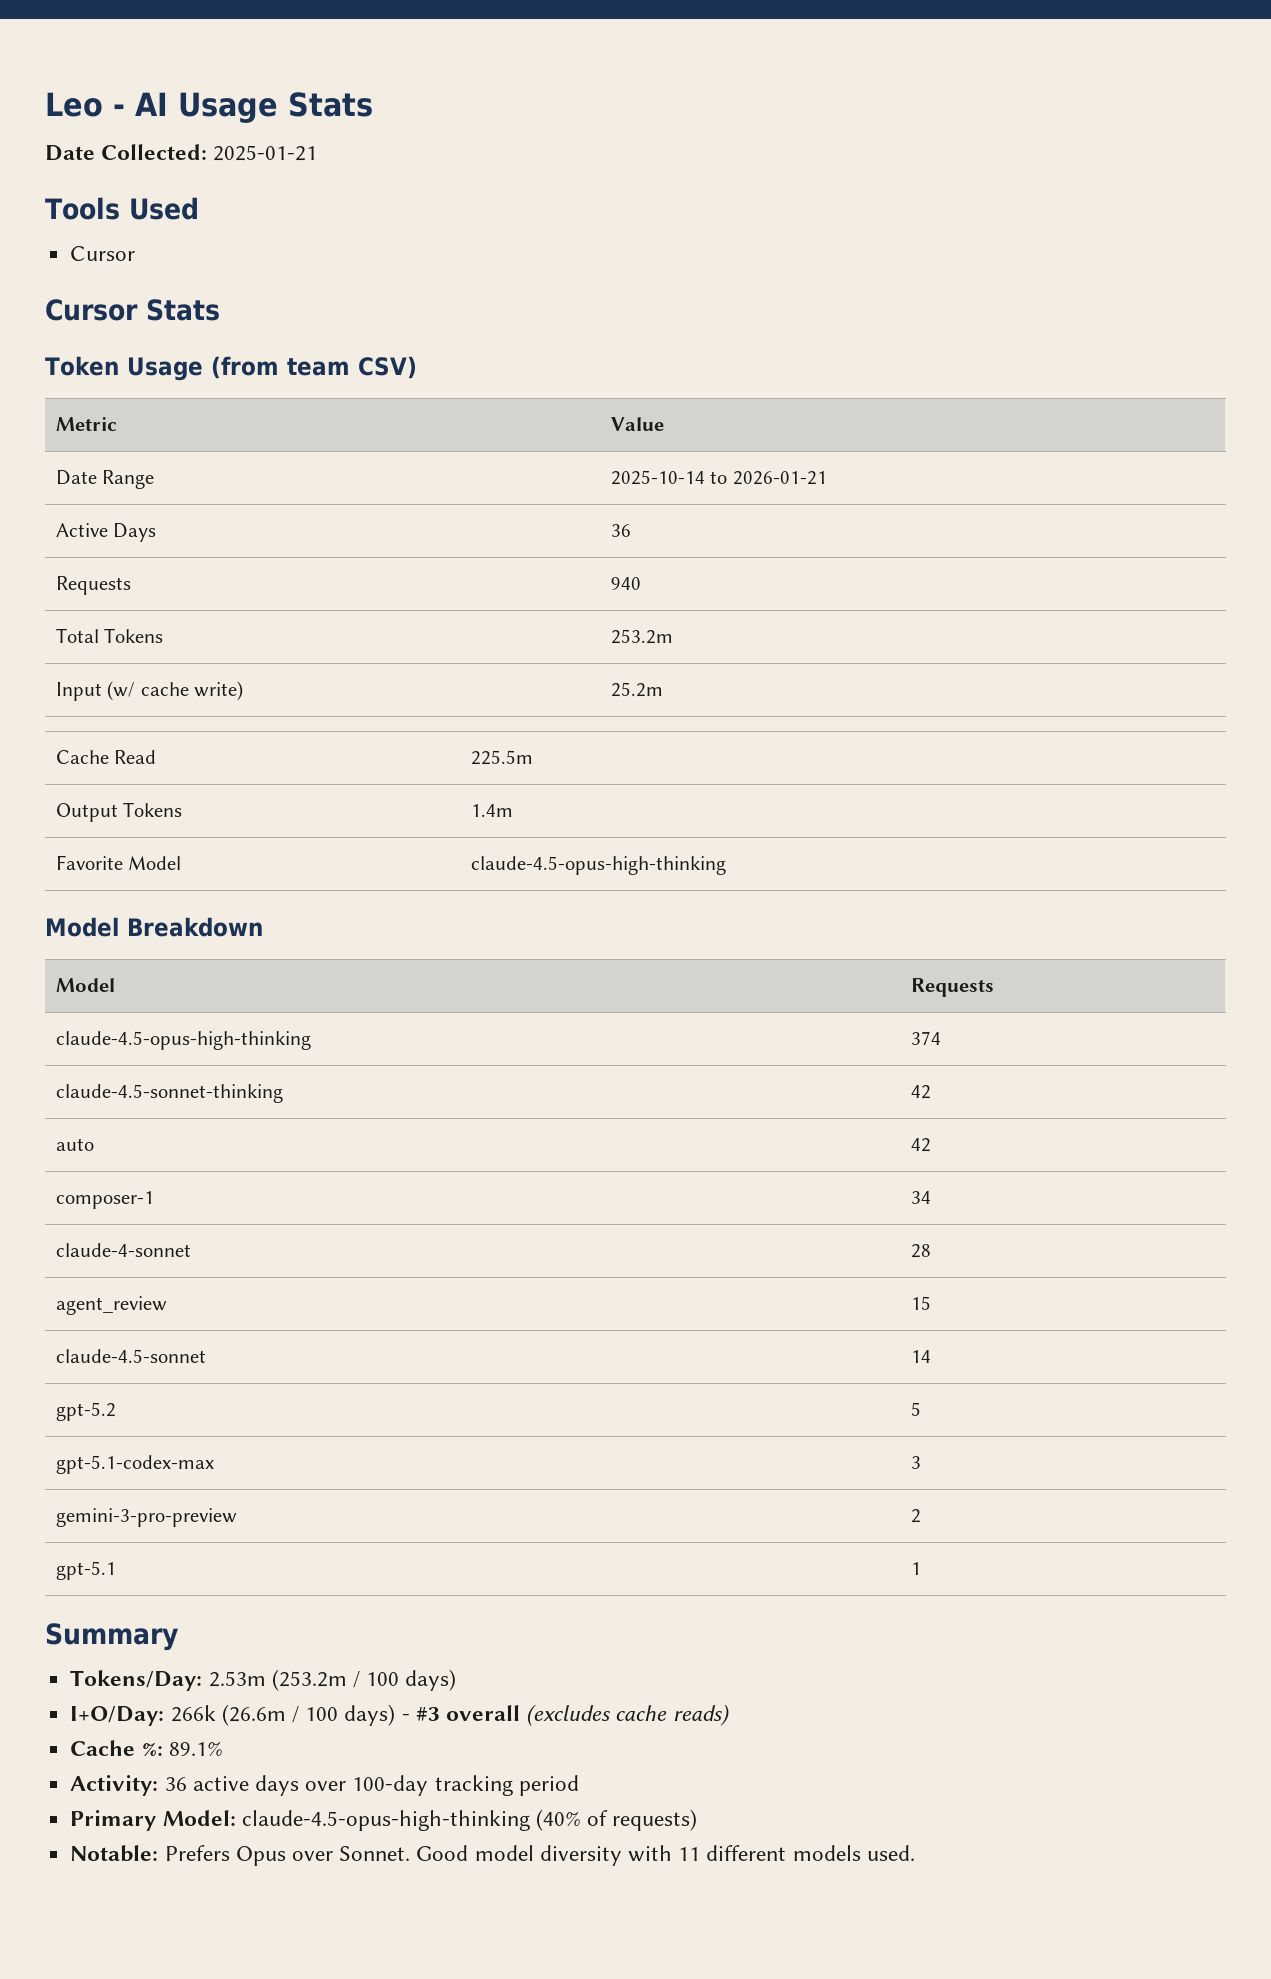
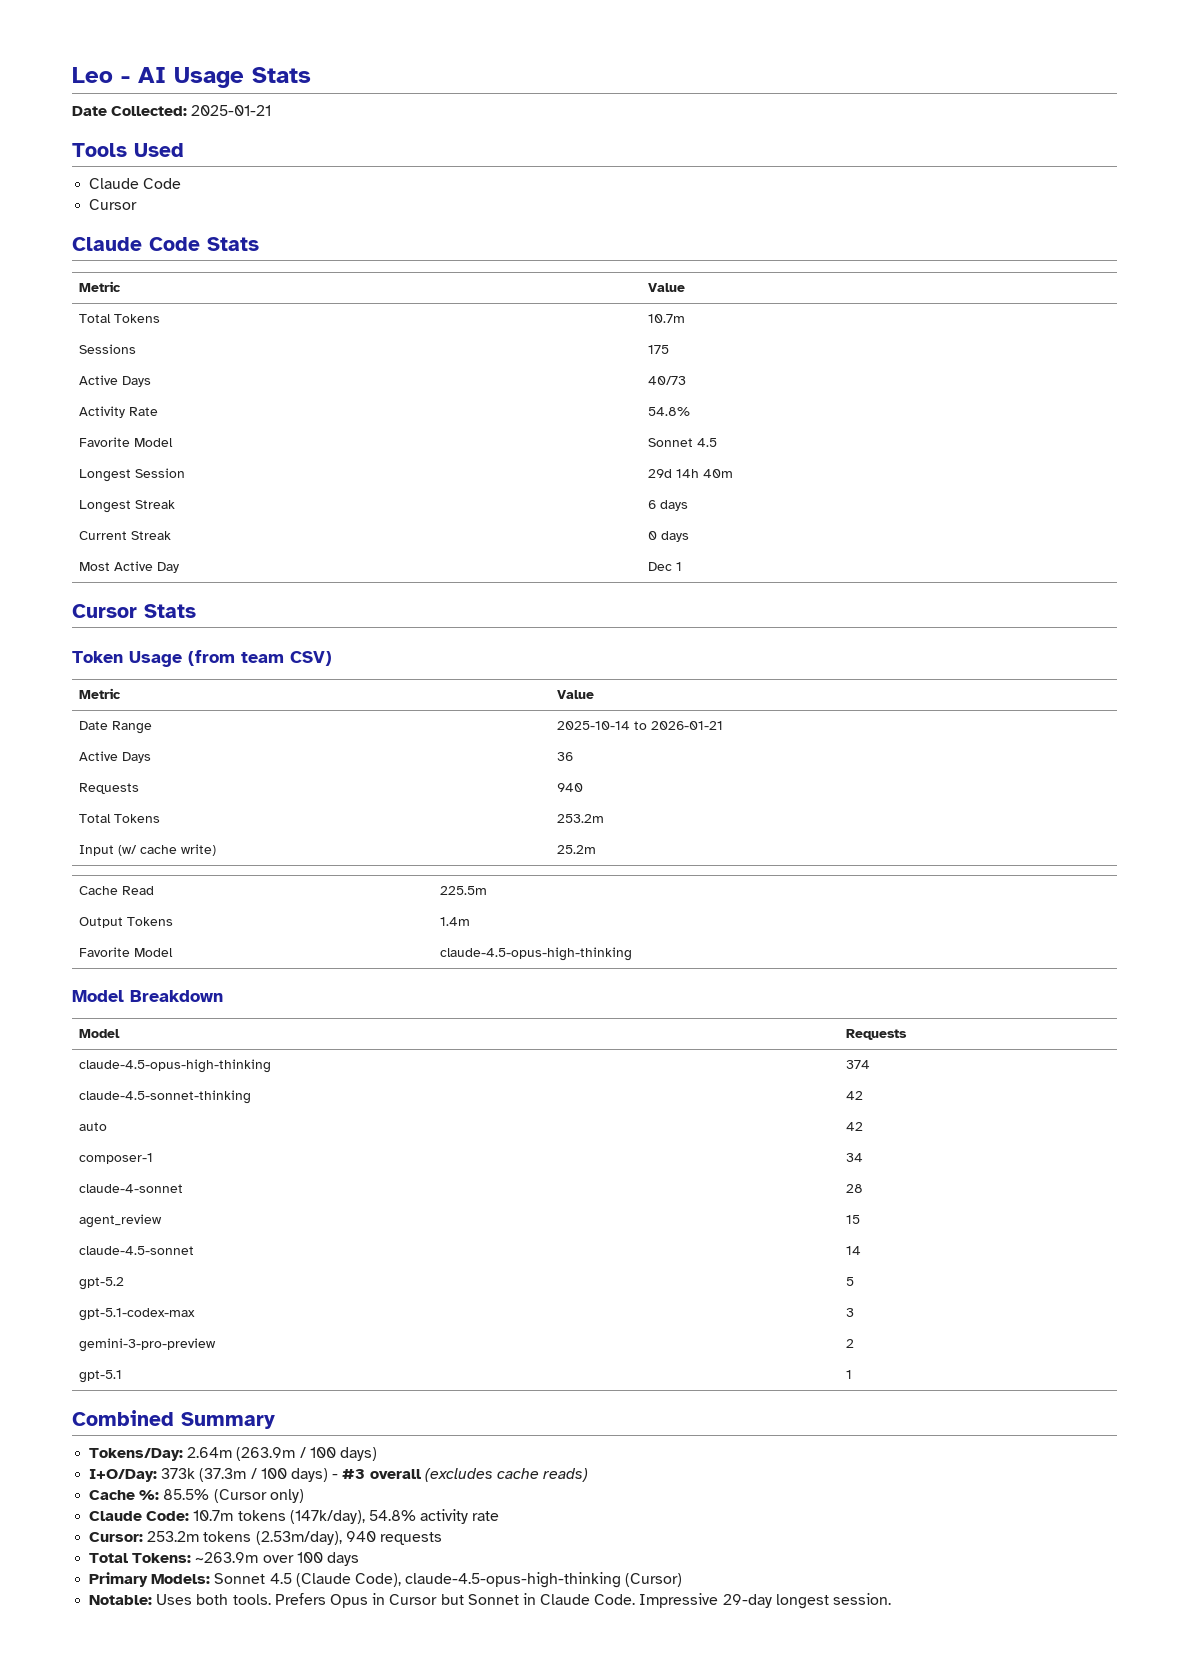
  Tools Used
+ Claude Code
  Cursor
+ Claude Code Stats
+ Metric | Value
+ Total Tokens | 10.7m
+ Sessions | 175
+ Active Days | 40/73
+ Activity Rate | 54.8%
+ Favorite Model | Sonnet 4.5
+ Longest Session | 29d 14h 40m
+ Longest Streak | 6 days
+ Current Streak | 0 days
+ Most Active Day | Dec 1
- Summary
+ Combined Summary
- Tokens/Day: 2.53m (253.2m / 100 days)
+ Tokens/Day: 2.64m (263.9m / 100 days)
- I+O/Day: 266k (26.6m / 100 days) - #3 overall (excludes cache reads)
+ I+O/Day: 373k (37.3m / 100 days) - #3 overall (excludes cache reads)
- Cache %: 89.1%
- Activity: 36 active days over 100-day tracking period
- Primary Model: claude-4.5-opus-high-thinking (40% of requests)
- Notable: Prefers Opus over Sonnet. Good model diversity with 11 different models used.
+ Cache %: 85.5% (Cursor only)
+ Claude Code: 10.7m tokens (147k/day), 54.8% activity rate
+ Cursor: 253.2m tokens (2.53m/day), 940 requests
+ Total Tokens: ~263.9m over 100 days
+ Primary Models: Sonnet 4.5 (Claude Code), claude-4.5-opus-high-thinking (Cursor)
+ Notable: Uses both tools. Prefers Opus in Cursor but Sonnet in Claude Code. Impressive 29-day longest session.

